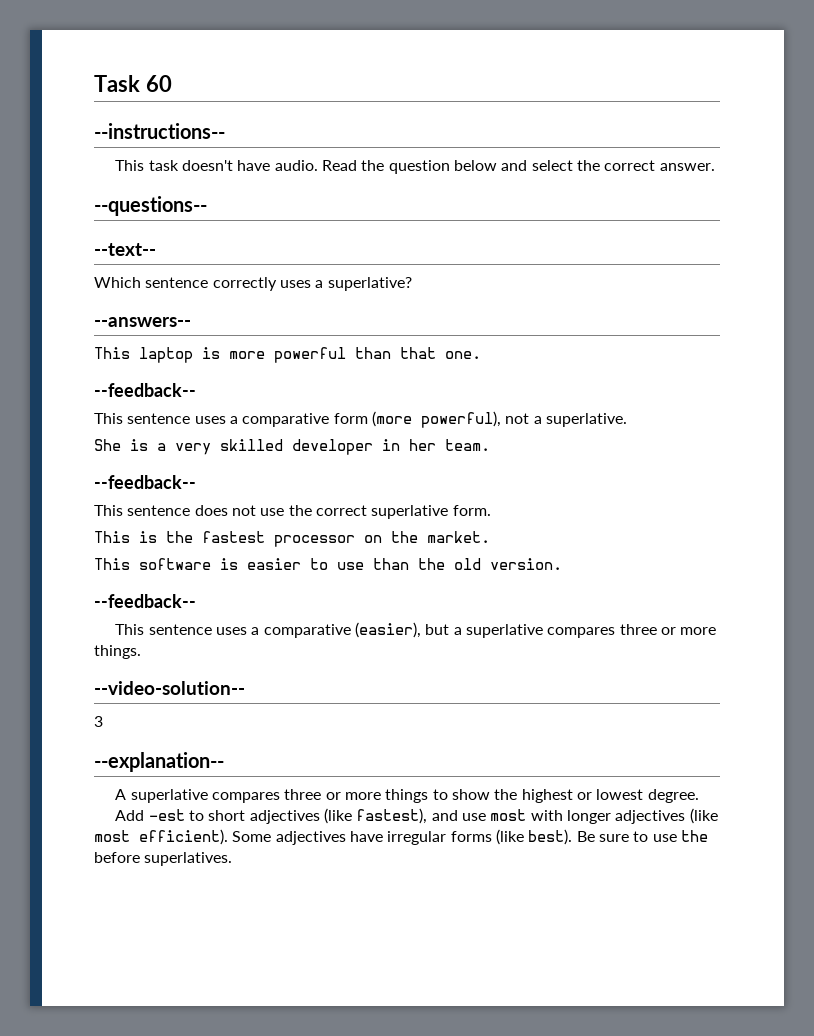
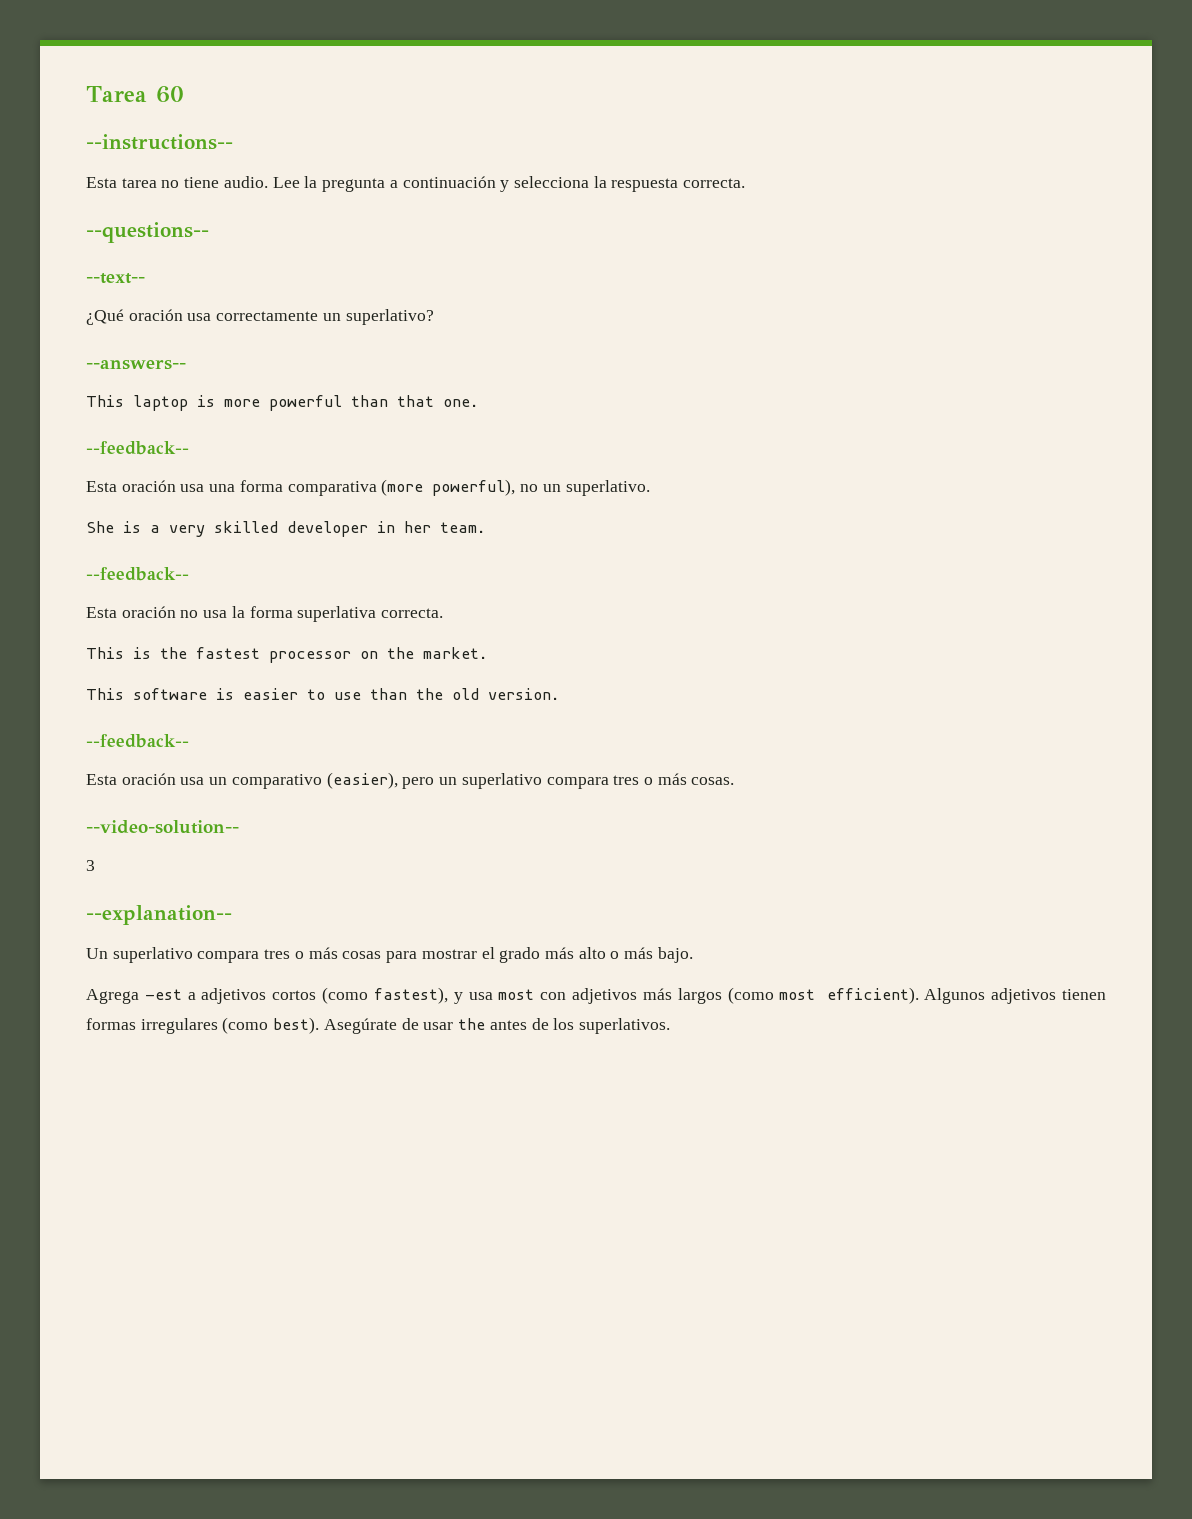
- Task 60
+ Tarea 60
- This task doesn't have audio. Read the question below and select the correct answer.
+ Esta tarea no tiene audio. Lee la pregunta a continuación y selecciona la respuesta correcta.
  --questions--
  --text--
- Which sentence correctly uses a superlative?
+ ¿Qué oración usa correctamente un superlativo?
- This sentence uses a comparative form (more powerful), not a superlative.
+ Esta oración usa una forma comparativa (more powerful), no un superlativo.
- This sentence does not use the correct superlative form.
+ Esta oración no usa la forma superlativa correcta.
- This sentence uses a comparative (easier), but a superlative compares three or more things.
+ Esta oración usa un comparativo (easier), pero un superlativo compara tres o más cosas.
  --video-solution--
  3
  --explanation--
- A superlative compares three or more things to show the highest or lowest degree.
- Add -est to short adjectives (like fastest), and use most with longer adjectives (like most efficient). Some adjectives have irregular forms (like best). Be sure to use the before superlatives.
+ Un superlativo compara tres o más cosas para mostrar el grado más alto o más bajo.
+ Agrega -est a adjetivos cortos (como fastest), y usa most con adjetivos más largos (como most efficient). Algunos adjetivos tienen formas irregulares (como best). Asegúrate de usar the antes de los superlativos.

